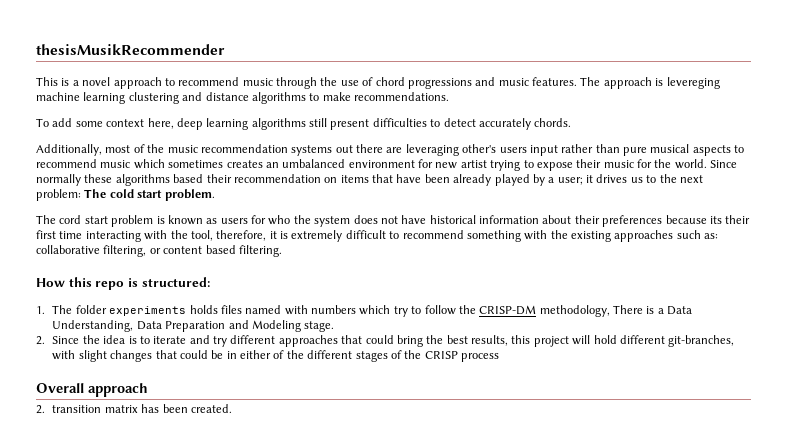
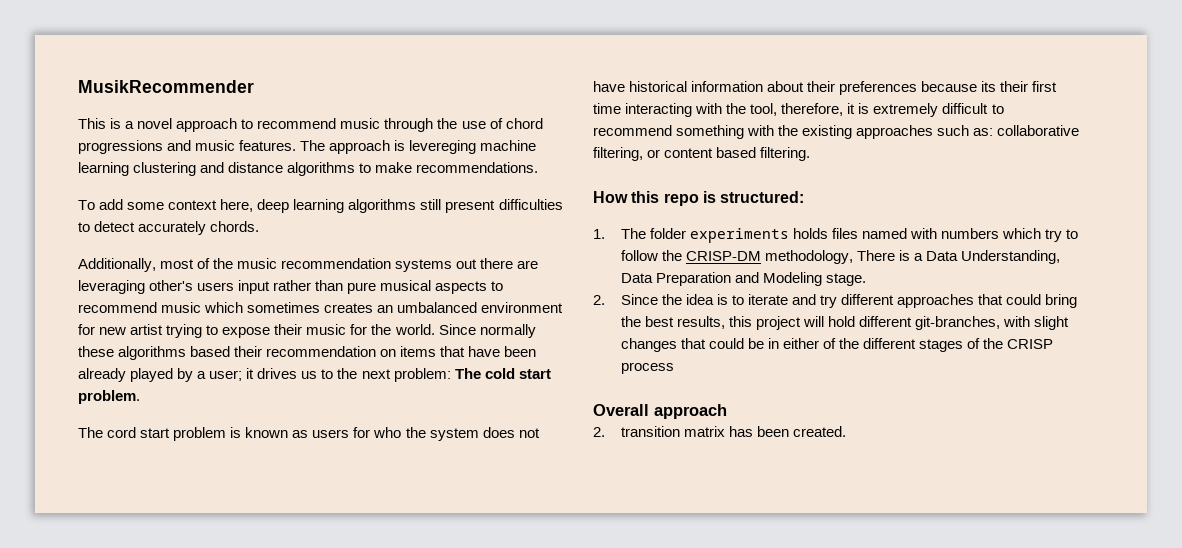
- thesisMusikRecommender
+ MusikRecommender

